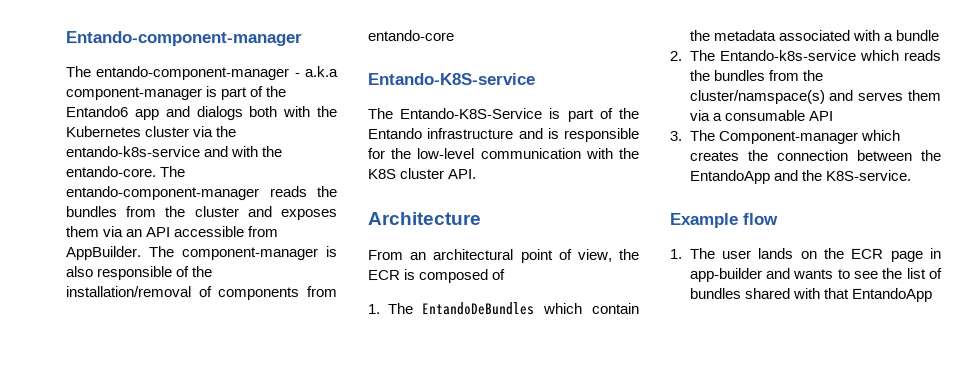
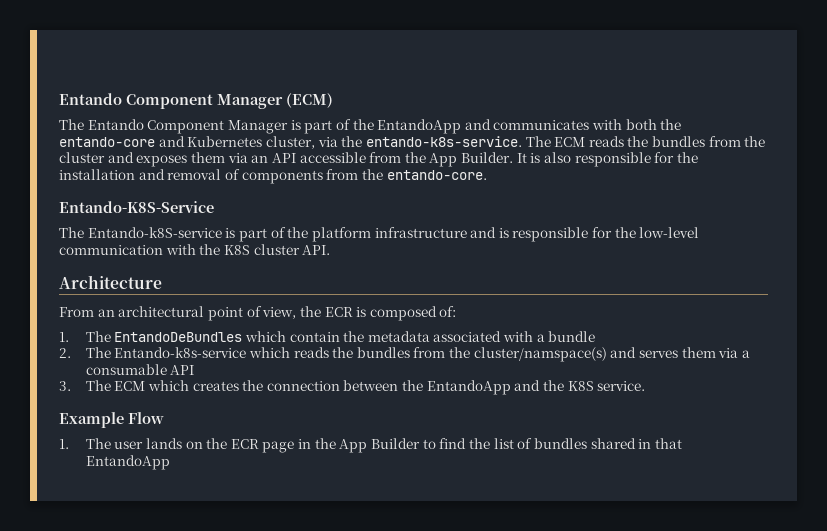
- Entando-component-manager
- The entando-component-manager - a.k.a component-manager is part of the Entando6 app and dialogs both with the Kubernetes cluster via the entando-k8s-service and with the entando-core. The entando-component-manager reads the bundles from the cluster and exposes them via an API accessible from AppBuilder. The component-manager is also responsible of the installation/removal of components from entando-core
- Entando-K8S-service
- The Entando-K8S-Service is part of the Entando infrastructure and is responsible for the low-level communication with the K8S cluster API.
+ Entando Component Manager (ECM)
+ The Entando Component Manager is part of the EntandoApp and communicates with both the entando-core and Kubernetes cluster, via the entando-k8s-service. The ECM reads the bundles from the cluster and exposes them via an API accessible from the App Builder. It is also responsible for the installation and removal of components from the entando-core.
+ Entando-K8S-Service
+ The Entando-k8S-service is part of the platform infrastructure and is responsible for the low-level communication with the K8S cluster API.
- From an architectural point of view, the ECR is composed of
+ From an architectural point of view, the ECR is composed of:
- 3. The Component-manager which creates the connection between the EntandoApp and the K8S-service.
+ 3. The ECM which creates the connection between the EntandoApp and the K8S service.
- Example flow
+ Example Flow
- 1. The user lands on the ECR page in app-builder and wants to see the list of bundles shared with that EntandoApp
+ 1. The user lands on the ECR page in the App Builder to find the list of bundles shared in that EntandoApp

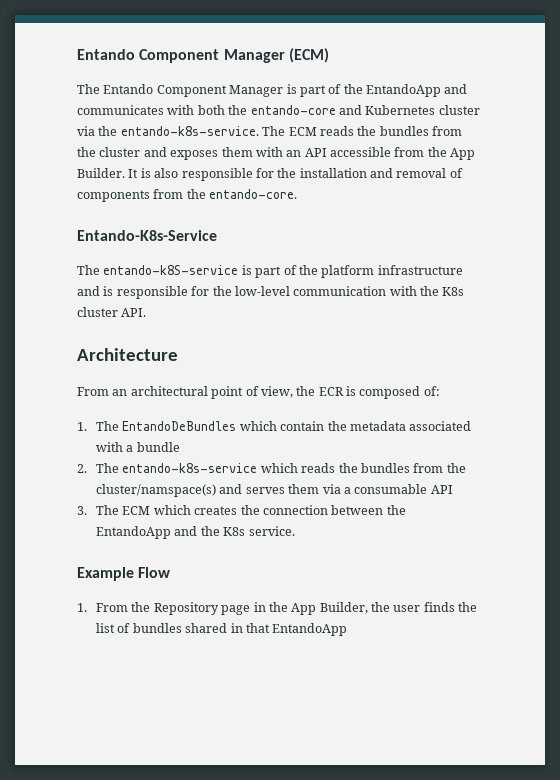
- The Entando Component Manager is part of the EntandoApp and communicates with both the entando-core and Kubernetes cluster, via the entando-k8s-service.
+ The Entando Component Manager is part of the EntandoApp and communicates with both the entando-core and Kubernetes cluster via the entando-k8s-service.
- The ECM reads the bundles from the cluster and exposes them via an API accessible from the App Builder.
+ The ECM reads the bundles from the cluster and exposes them with an API accessible from the App Builder.
- Entando-K8S-Service
- The Entando-k8S-service is part of the platform infrastructure and is responsible for the low-level communication with the K8S cluster API.
+ Entando-K8s-Service
+ The entando-k8S-service is part of the platform infrastructure and is responsible for the low-level communication with the K8s cluster API.
- 2. The Entando-k8s-service which reads the bundles from the cluster/namspace(s) and serves them via a consumable API
+ 2. The entando-k8s-service which reads the bundles from the cluster/namspace(s) and serves them via a consumable API
- 3. The ECM which creates the connection between the EntandoApp and the K8S service.
+ 3. The ECM which creates the connection between the EntandoApp and the K8s service.
- 1. The user lands on the ECR page in the App Builder to find the list of bundles shared in that EntandoApp
+ 1. From the Repository page in the App Builder, the user finds the list of bundles shared in that EntandoApp

